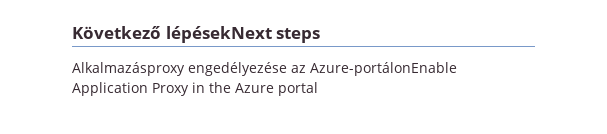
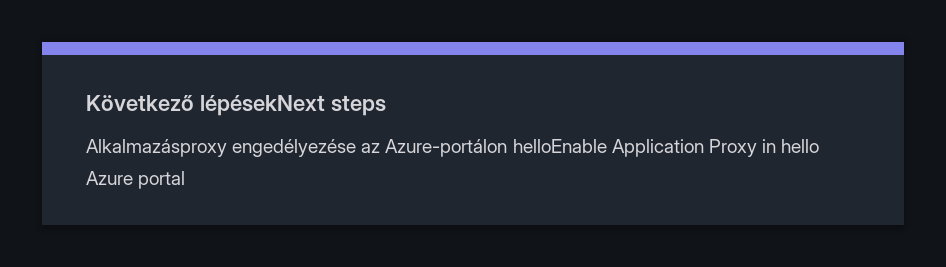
- Alkalmazásproxy engedélyezése az Azure-portálonEnable Application Proxy in the Azure portal
+ Alkalmazásproxy engedélyezése az Azure-portálon helloEnable Application Proxy in hello Azure portal

